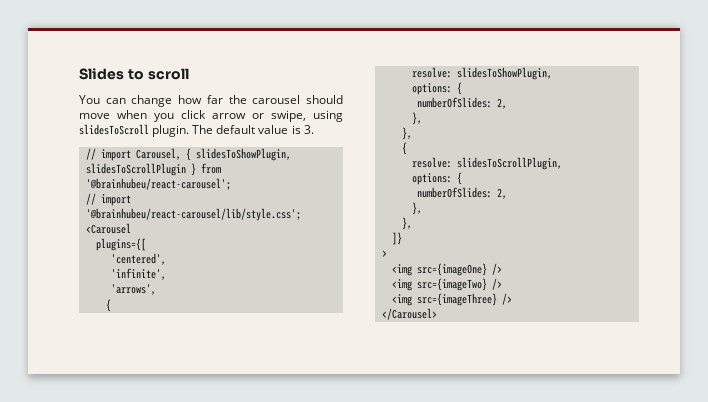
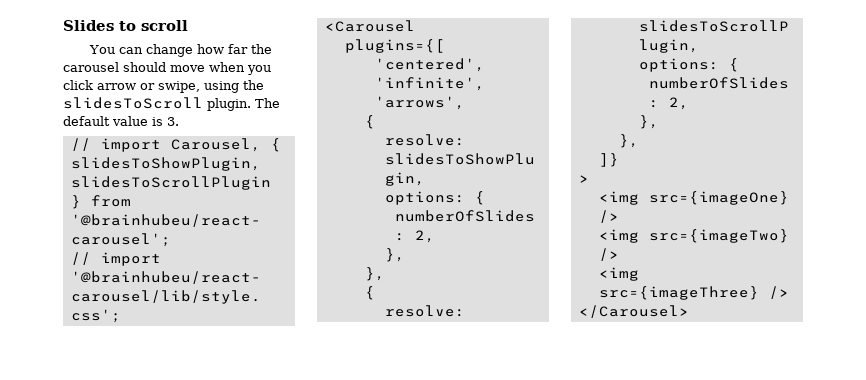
- You can change how far the carousel should move when you click arrow or swipe, using slidesToScroll plugin.
+ You can change how far the carousel should move when you click arrow or swipe, using the slidesToScroll plugin.

